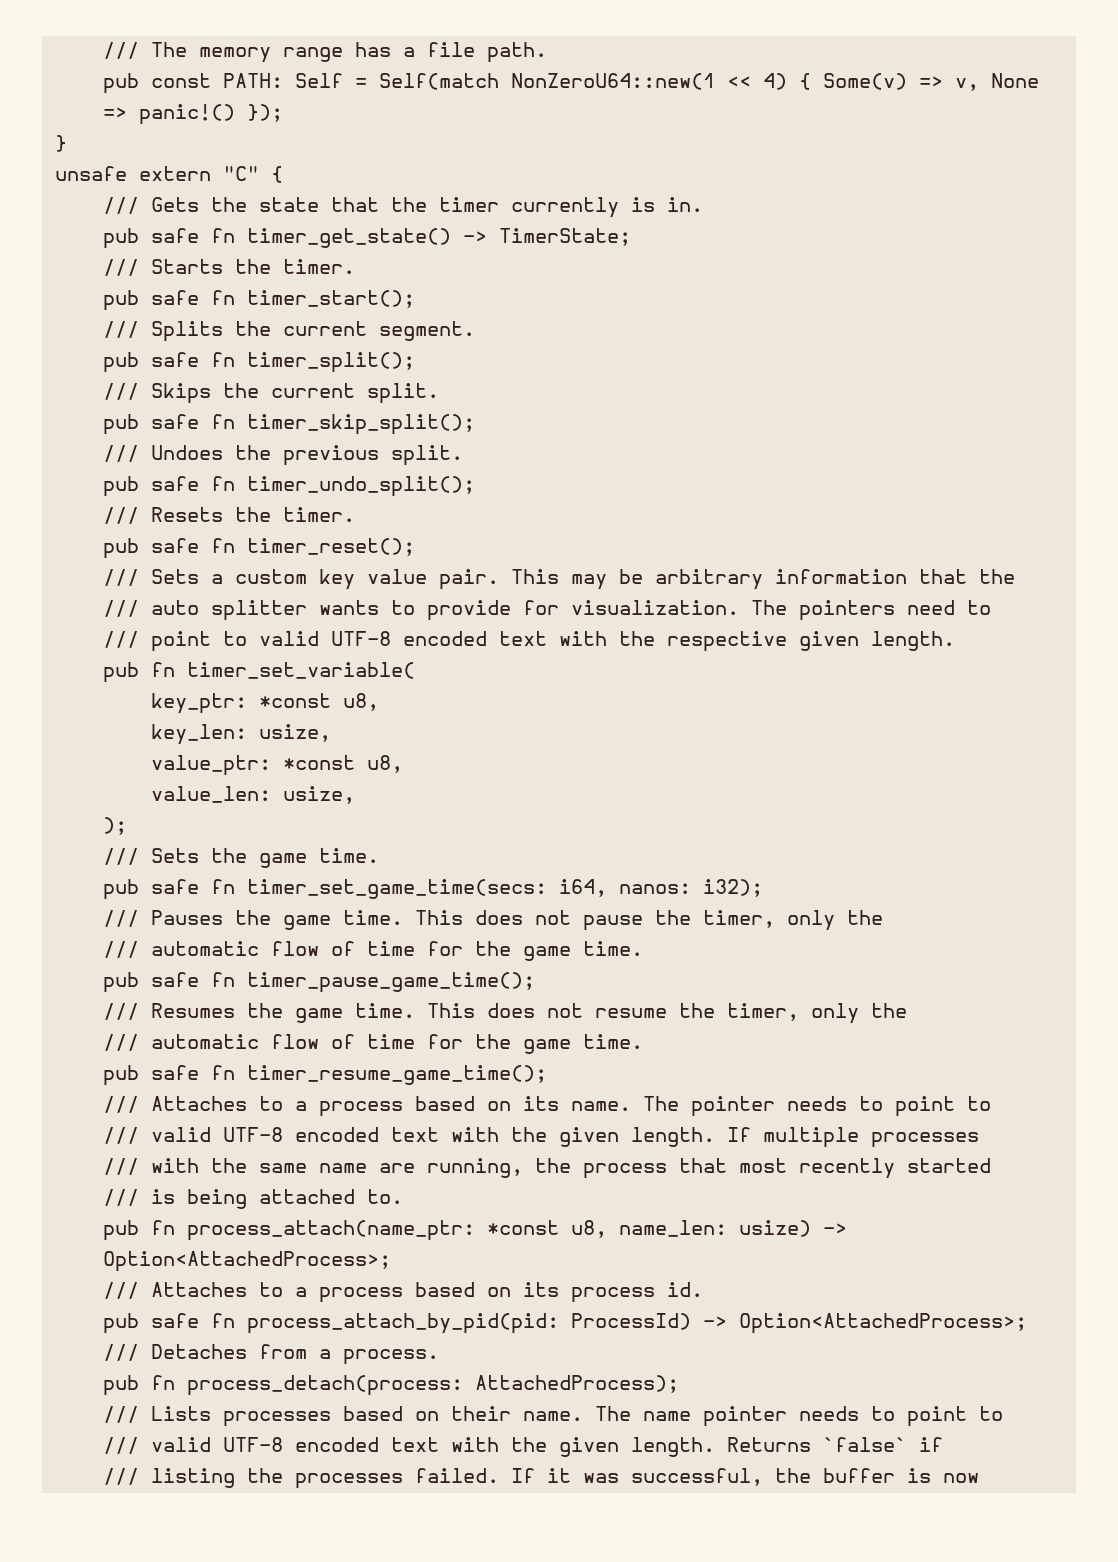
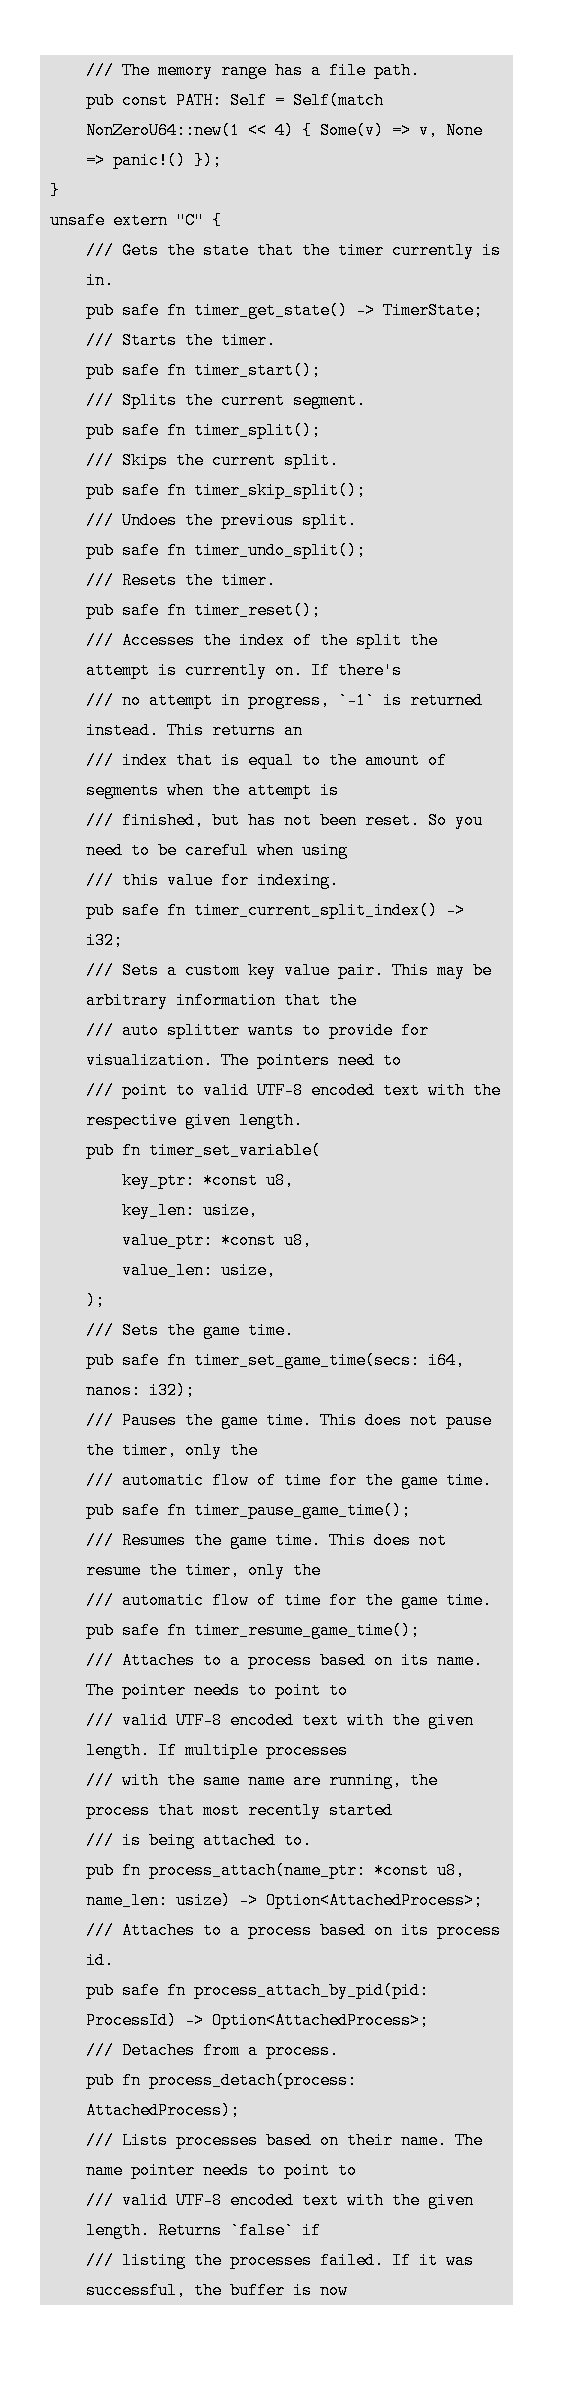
+ /// Accesses the index of the split the attempt is currently on. If there's
+ /// no attempt in progress, `-1` is returned instead. This returns an
+ /// index that is equal to the amount of segments when the attempt is
+ /// finished, but has not been reset. So you need to be careful when using
+ /// this value for indexing.
+ pub safe fn timer_current_split_index() -> i32;

